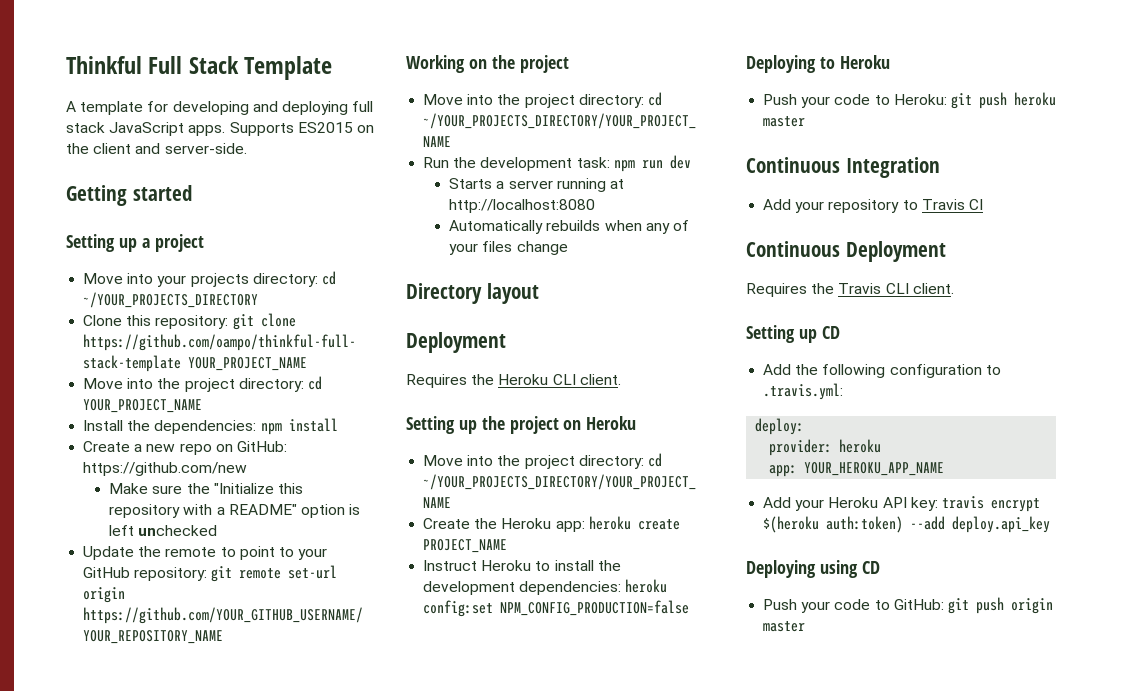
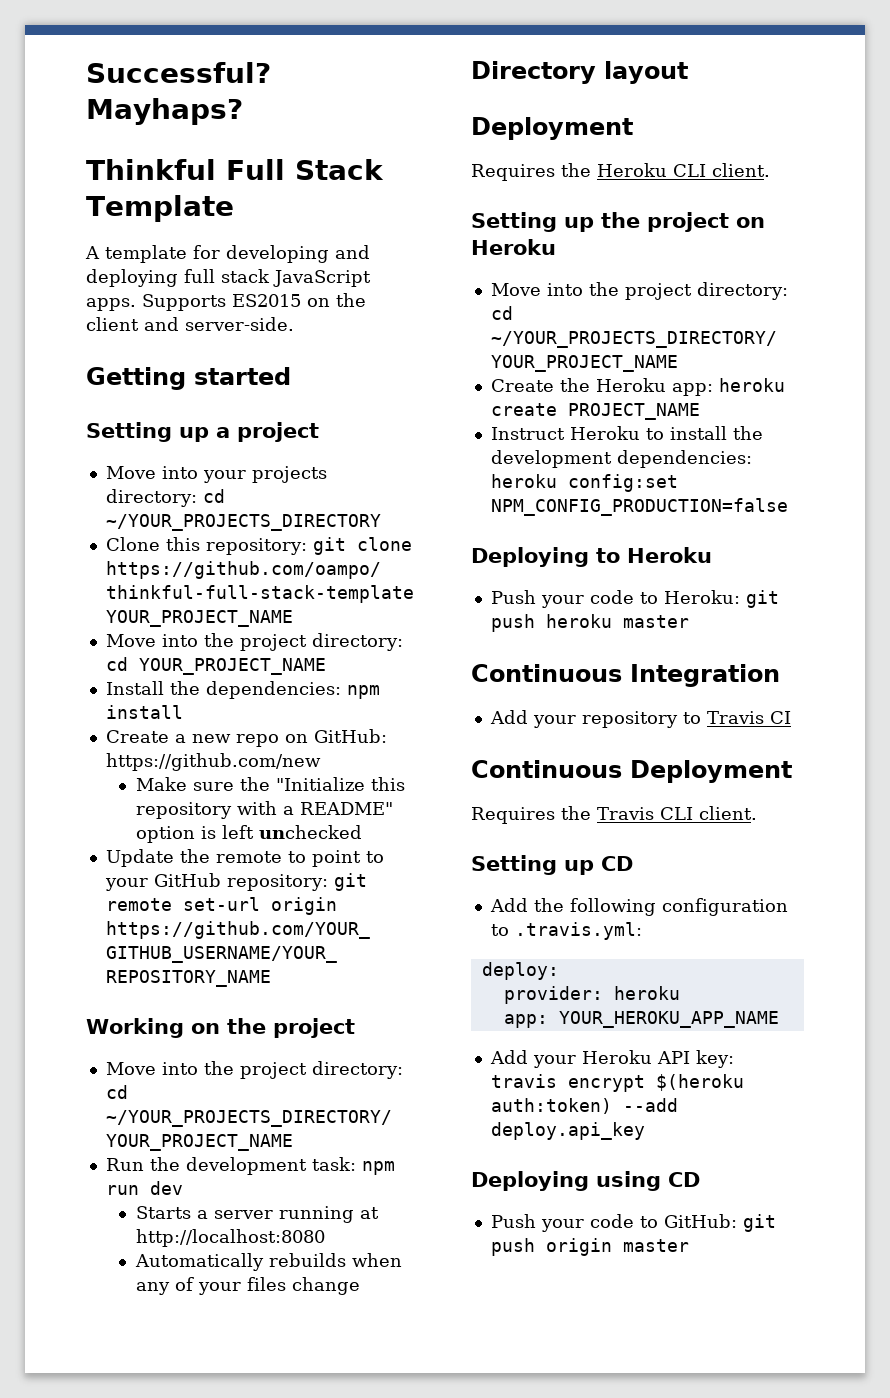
+ Successful? Mayhaps?

